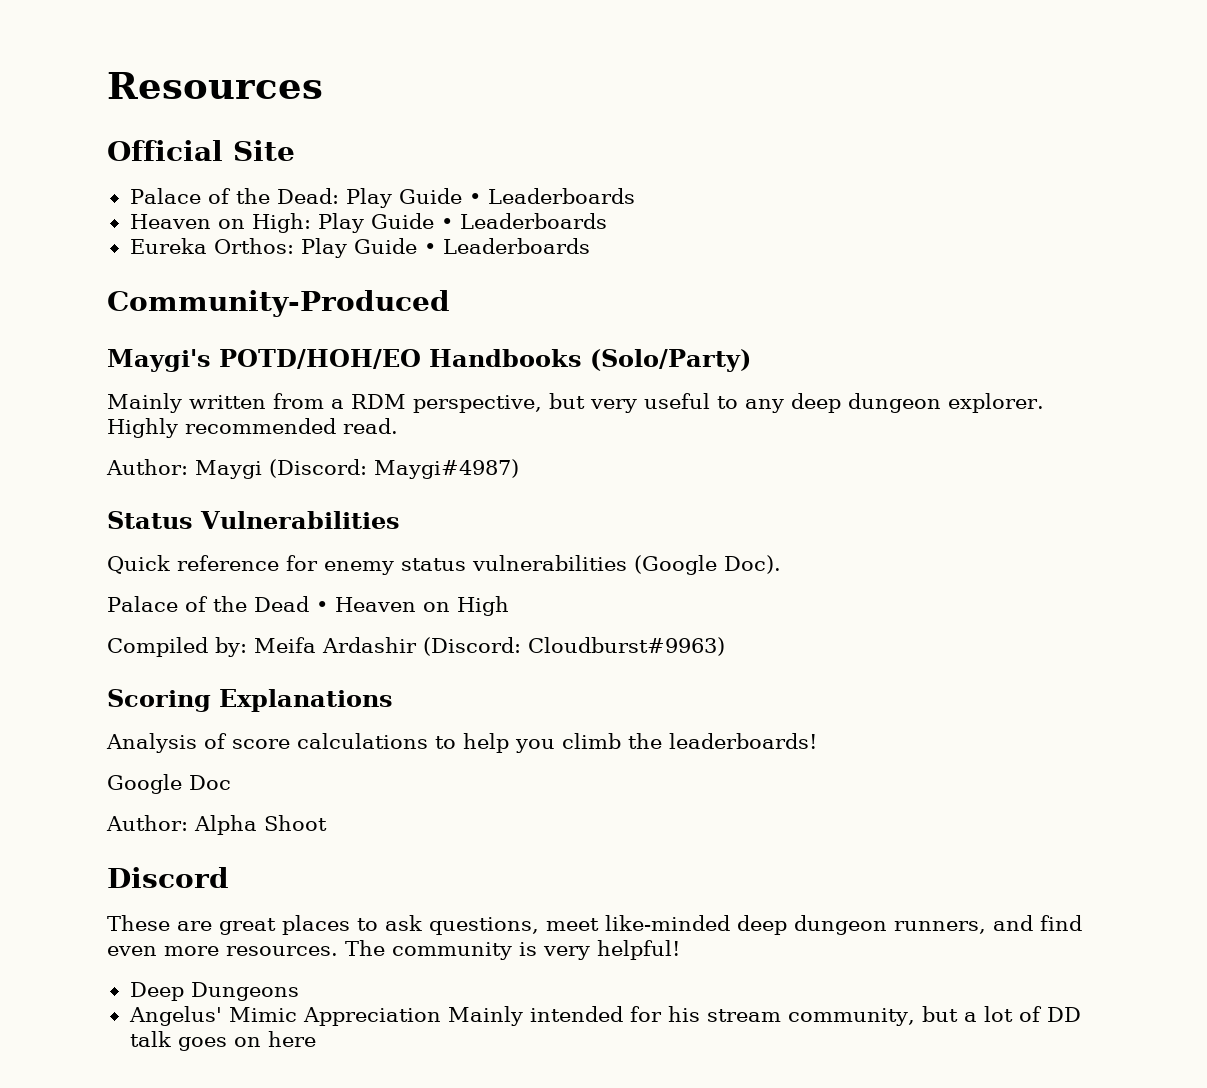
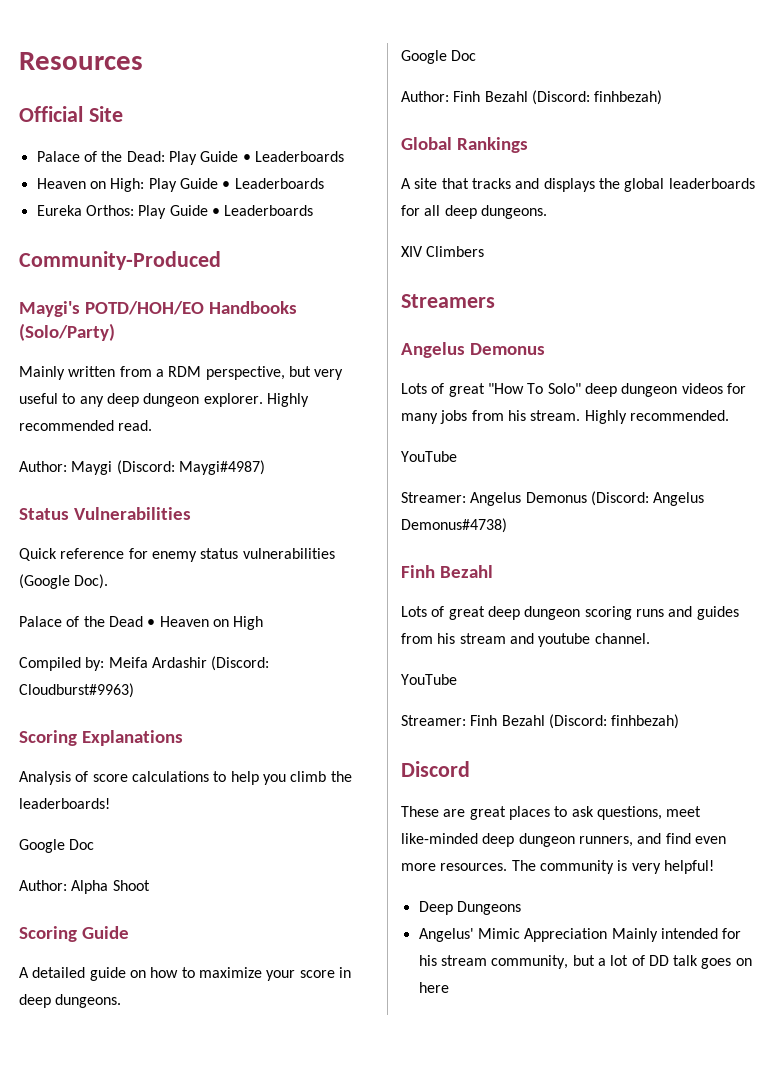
+ Scoring Guide
+ A detailed guide on how to maximize your score in deep dungeons.
+ Google Doc
+ Author: Finh Bezahl (Discord: finhbezah)
+ Global Rankings
+ A site that tracks and displays the global leaderboards for all deep dungeons.
+ XIV Climbers
+ Streamers
+ Angelus Demonus
+ Lots of great "How To Solo" deep dungeon videos for many jobs from his stream. Highly recommended.
+ YouTube
+ Streamer: Angelus Demonus (Discord: Angelus Demonus#4738)
+ Finh Bezahl
+ Lots of great deep dungeon scoring runs and guides from his stream and youtube channel.
+ YouTube
+ Streamer: Finh Bezahl (Discord: finhbezah)

